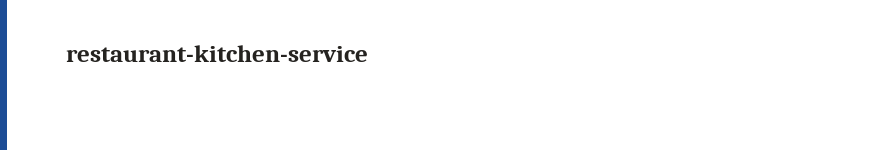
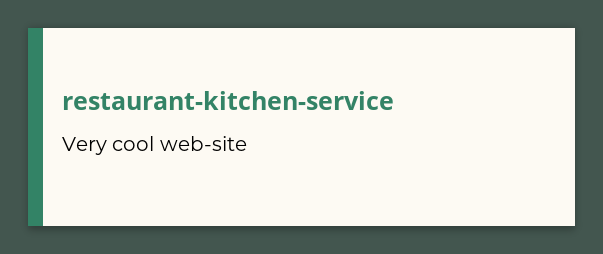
+ Very cool web-site

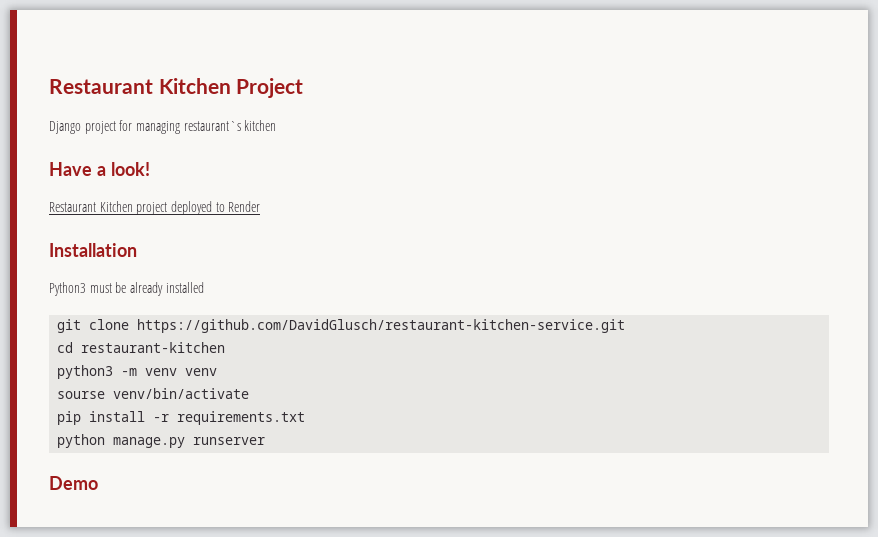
- restaurant-kitchen-service
- Very cool web-site
+ Restaurant Kitchen Project
+ Django project for managing restaurant`s kitchen
+ Have a look!
+ Restaurant Kitchen project deployed to Render
+ Installation
+ Python3 must be already installed
+ git clone https://github.com/DavidGlusch/restaurant-kitchen-service.git
+ cd restaurant-kitchen
+ python3 -m venv venv
+ sourse venv/bin/activate
+ pip install -r requirements.txt
+ python manage.py runserver
+ Demo

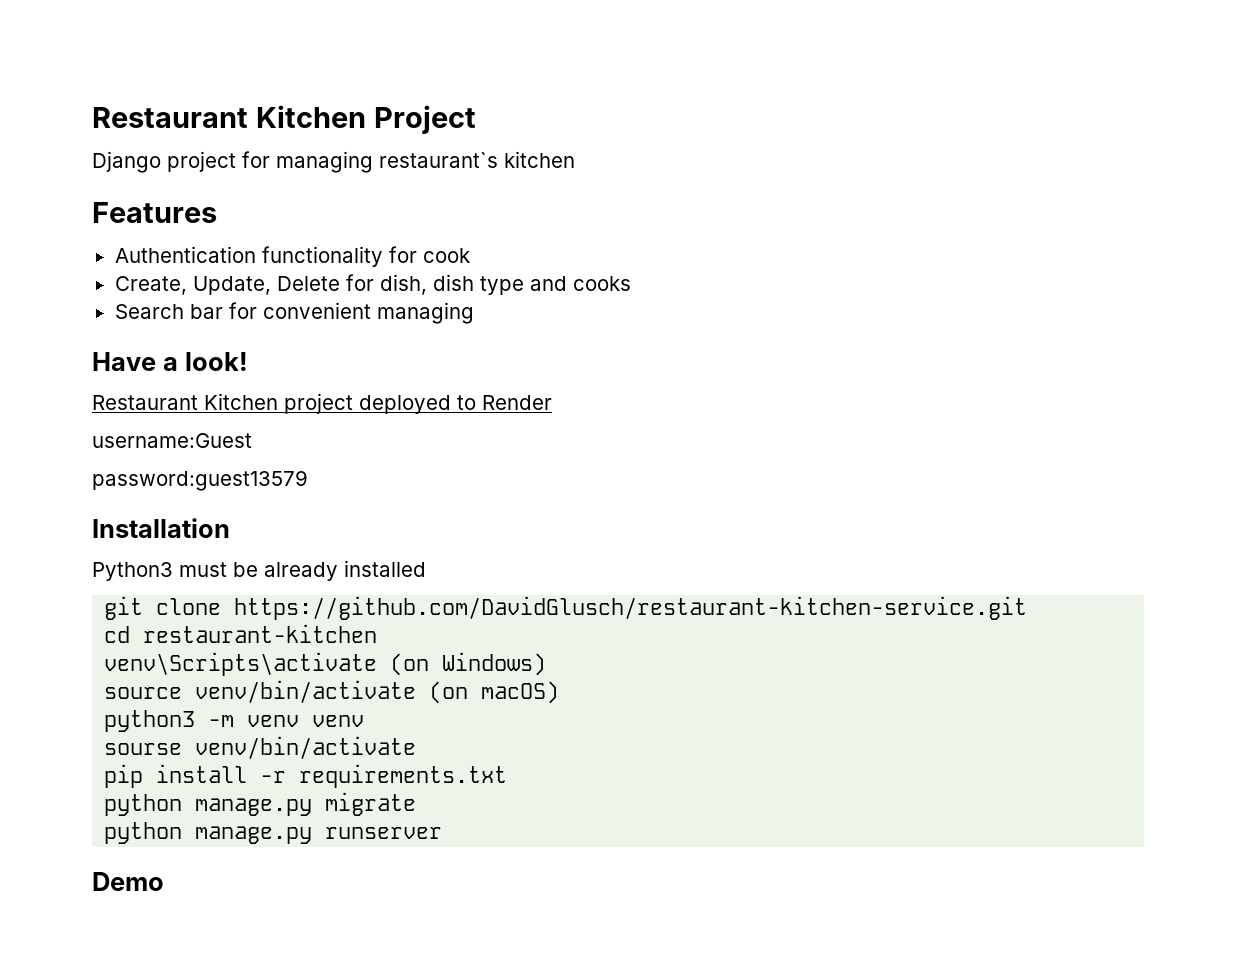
+ Features
+ Authentication functionality for cook
+ Create, Update, Delete for dish, dish type and cooks
+ Search bar for convenient managing
+ username:Guest
+ password:guest13579
+ venv\Scripts\activate (on Windows)
+ source venv/bin/activate (on macOS)
+ python manage.py migrate

